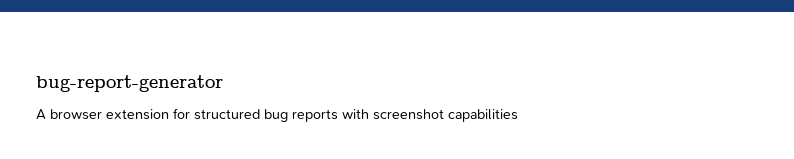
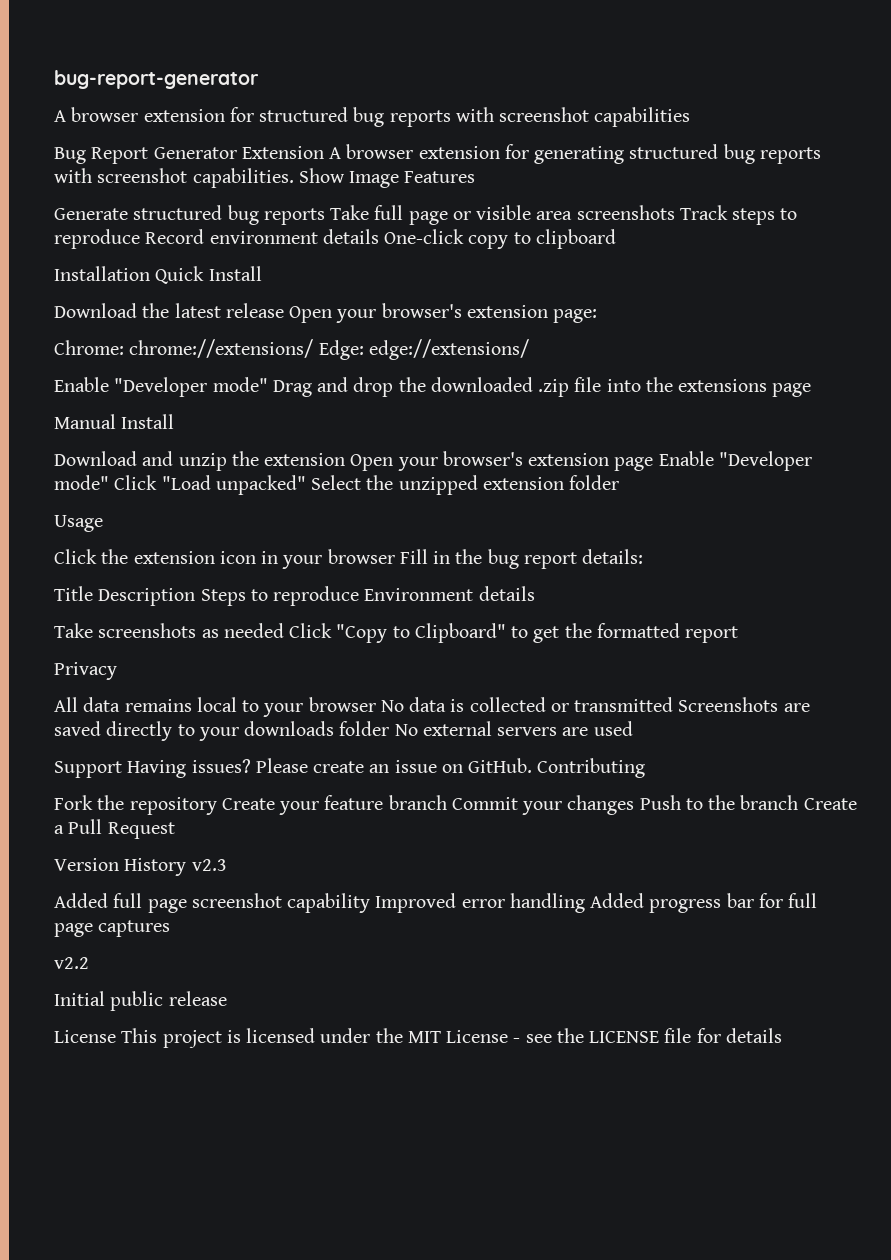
+ Bug Report Generator Extension A browser extension for generating structured bug reports with screenshot capabilities. Show Image Features
+ Generate structured bug reports Take full page or visible area screenshots Track steps to reproduce Record environment details One-click copy to clipboard
+ Installation Quick Install
+ Download the latest release Open your browser's extension page:
+ Chrome: chrome://extensions/ Edge: edge://extensions/
+ Enable "Developer mode" Drag and drop the downloaded .zip file into the extensions page
+ Manual Install
+ Download and unzip the extension Open your browser's extension page Enable "Developer mode" Click "Load unpacked" Select the unzipped extension folder
+ Usage
+ Click the extension icon in your browser Fill in the bug report details:
+ Title Description Steps to reproduce Environment details
+ Take screenshots as needed Click "Copy to Clipboard" to get the formatted report
+ Privacy
+ All data remains local to your browser No data is collected or transmitted Screenshots are saved directly to your downloads folder No external servers are used
+ Support Having issues? Please create an issue on GitHub. Contributing
+ Fork the repository Create your feature branch Commit your changes Push to the branch Create a Pull Request
+ Version History v2.3
+ Added full page screenshot capability Improved error handling Added progress bar for full page captures
+ v2.2
+ Initial public release
+ License This project is licensed under the MIT License - see the LICENSE file for details

